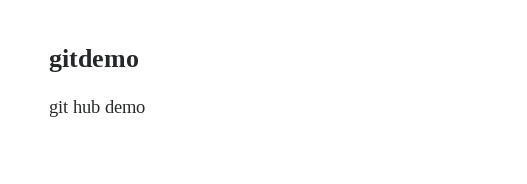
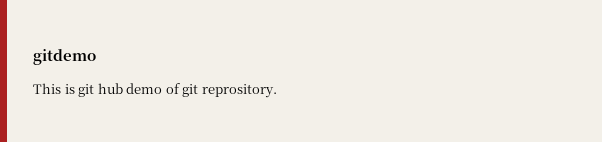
- git hub demo
+ This is git hub demo of git reprository.

